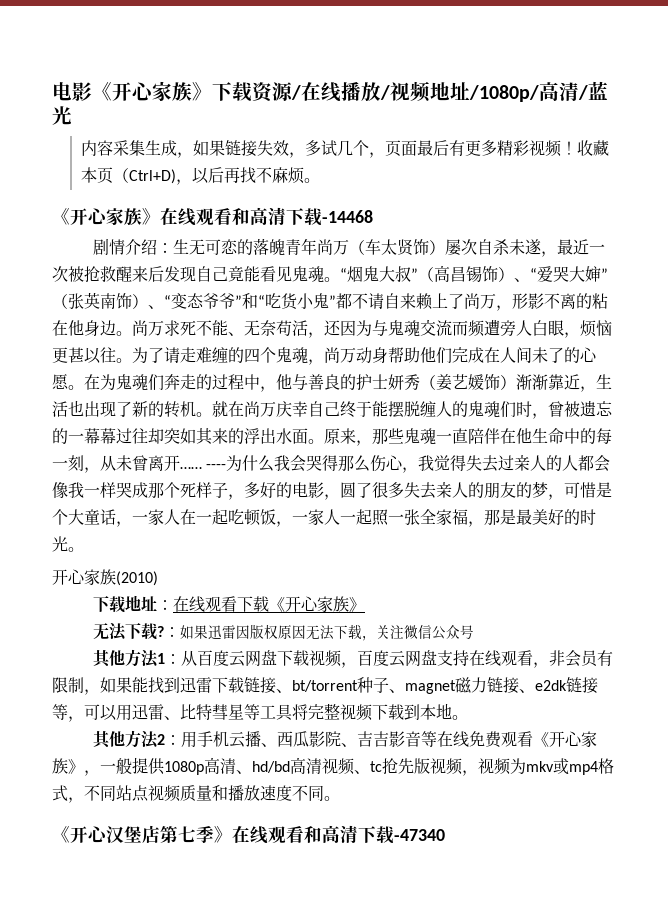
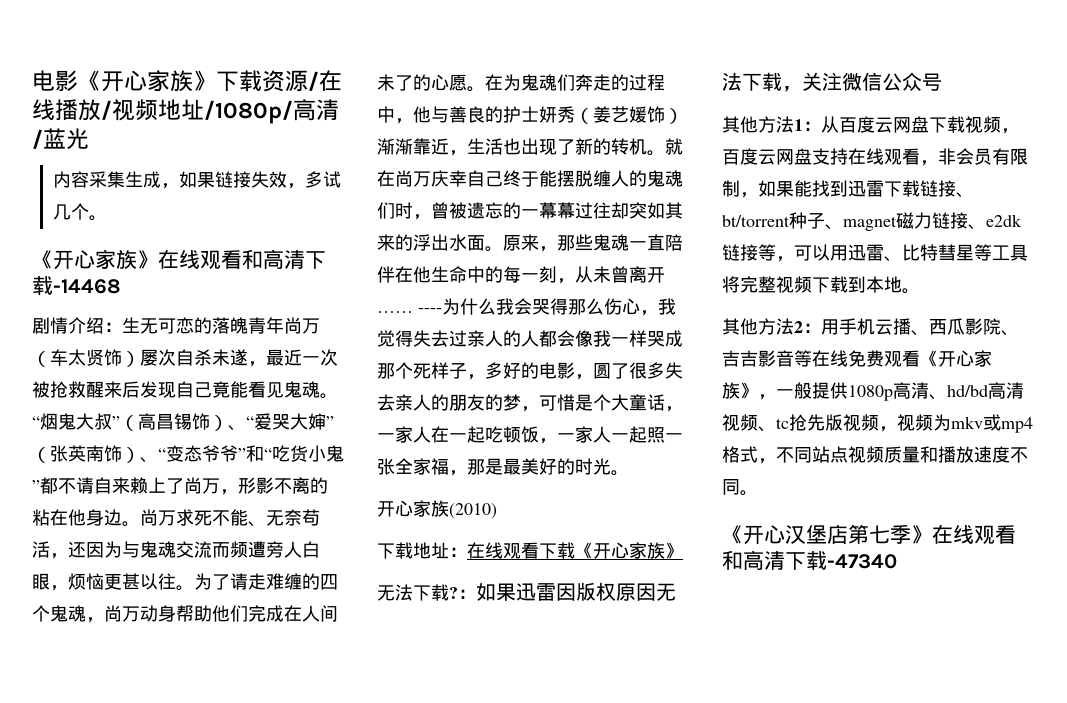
- 内容采集生成，如果链接失效，多试几个，页面最后有更多精彩视频！收藏本页（Ctrl+D)，以后再找不麻烦。
+ 内容采集生成，如果链接失效，多试几个。

